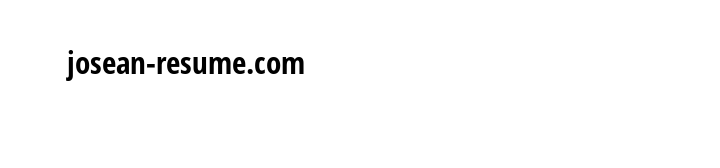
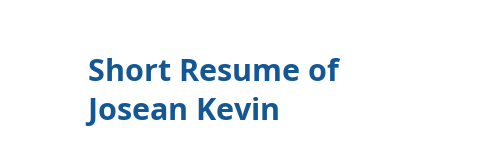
- josean-resume.com
+ Short Resume of Josean Kevin

